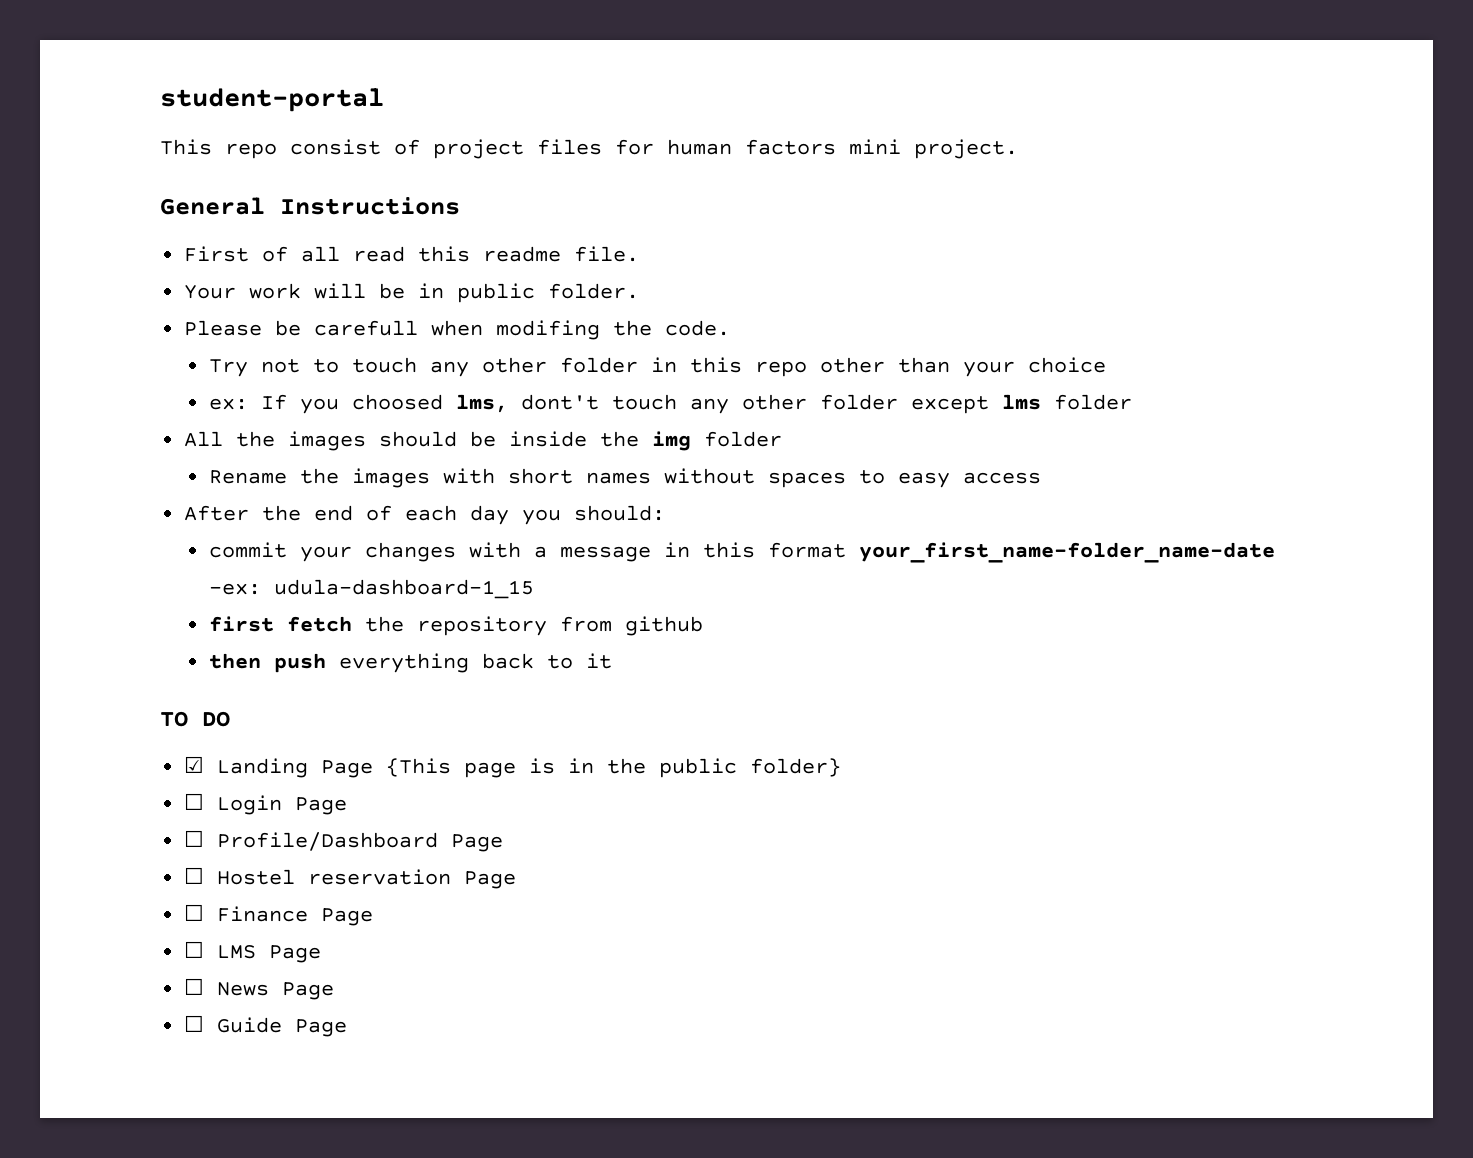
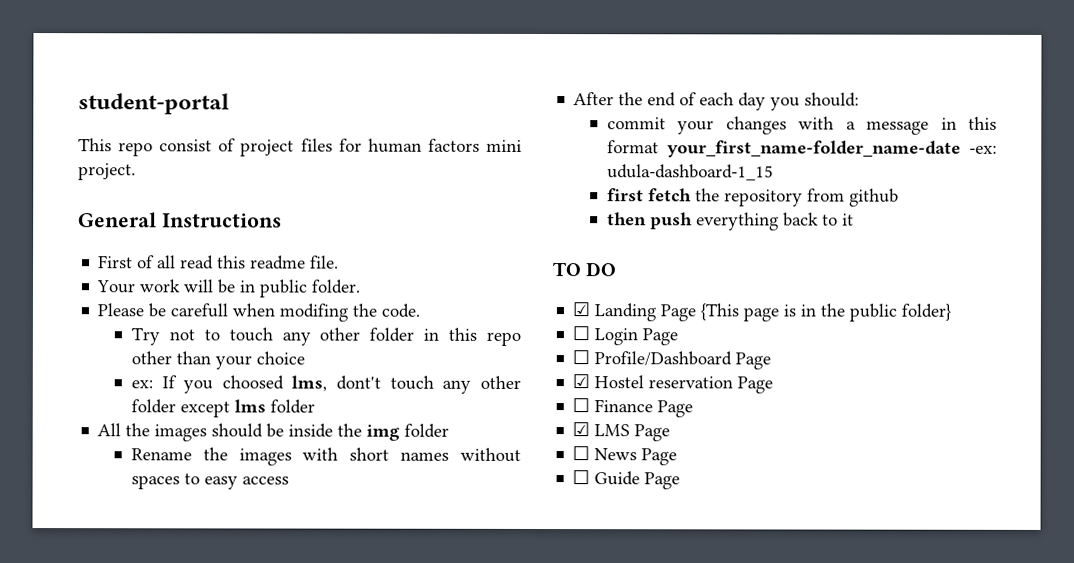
- ☐ Hostel reservation Page
+ ☑ Hostel reservation Page
- ☐ LMS Page
+ ☑ LMS Page

